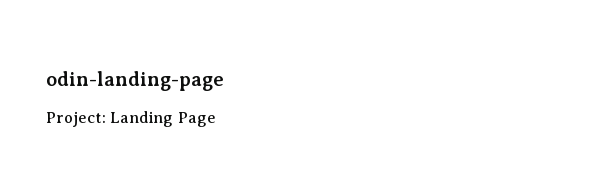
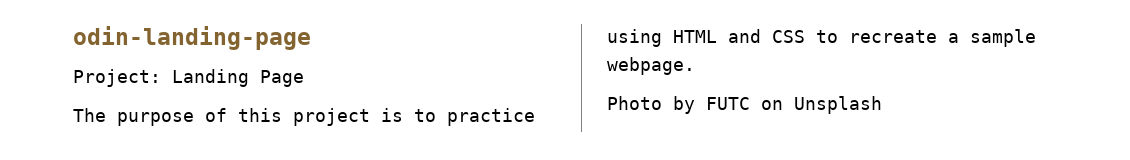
+ The purpose of this project is to practice using HTML and CSS to recreate a sample webpage.
+ Photo by FUTC on Unsplash

